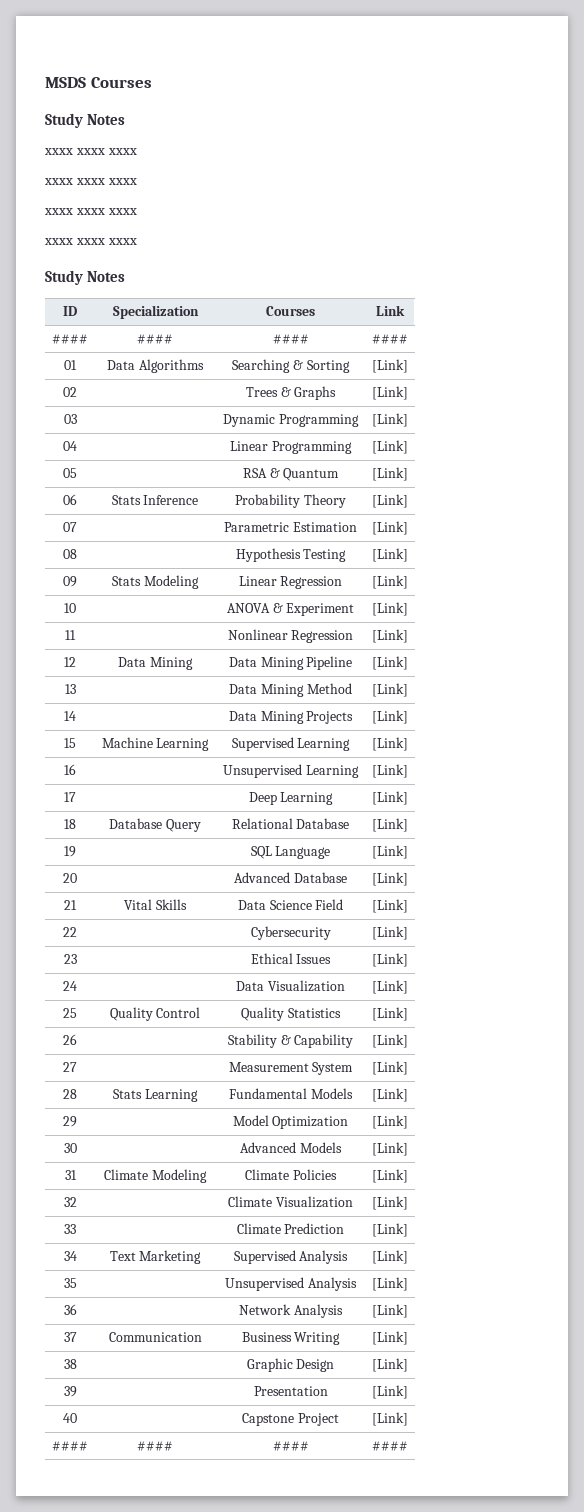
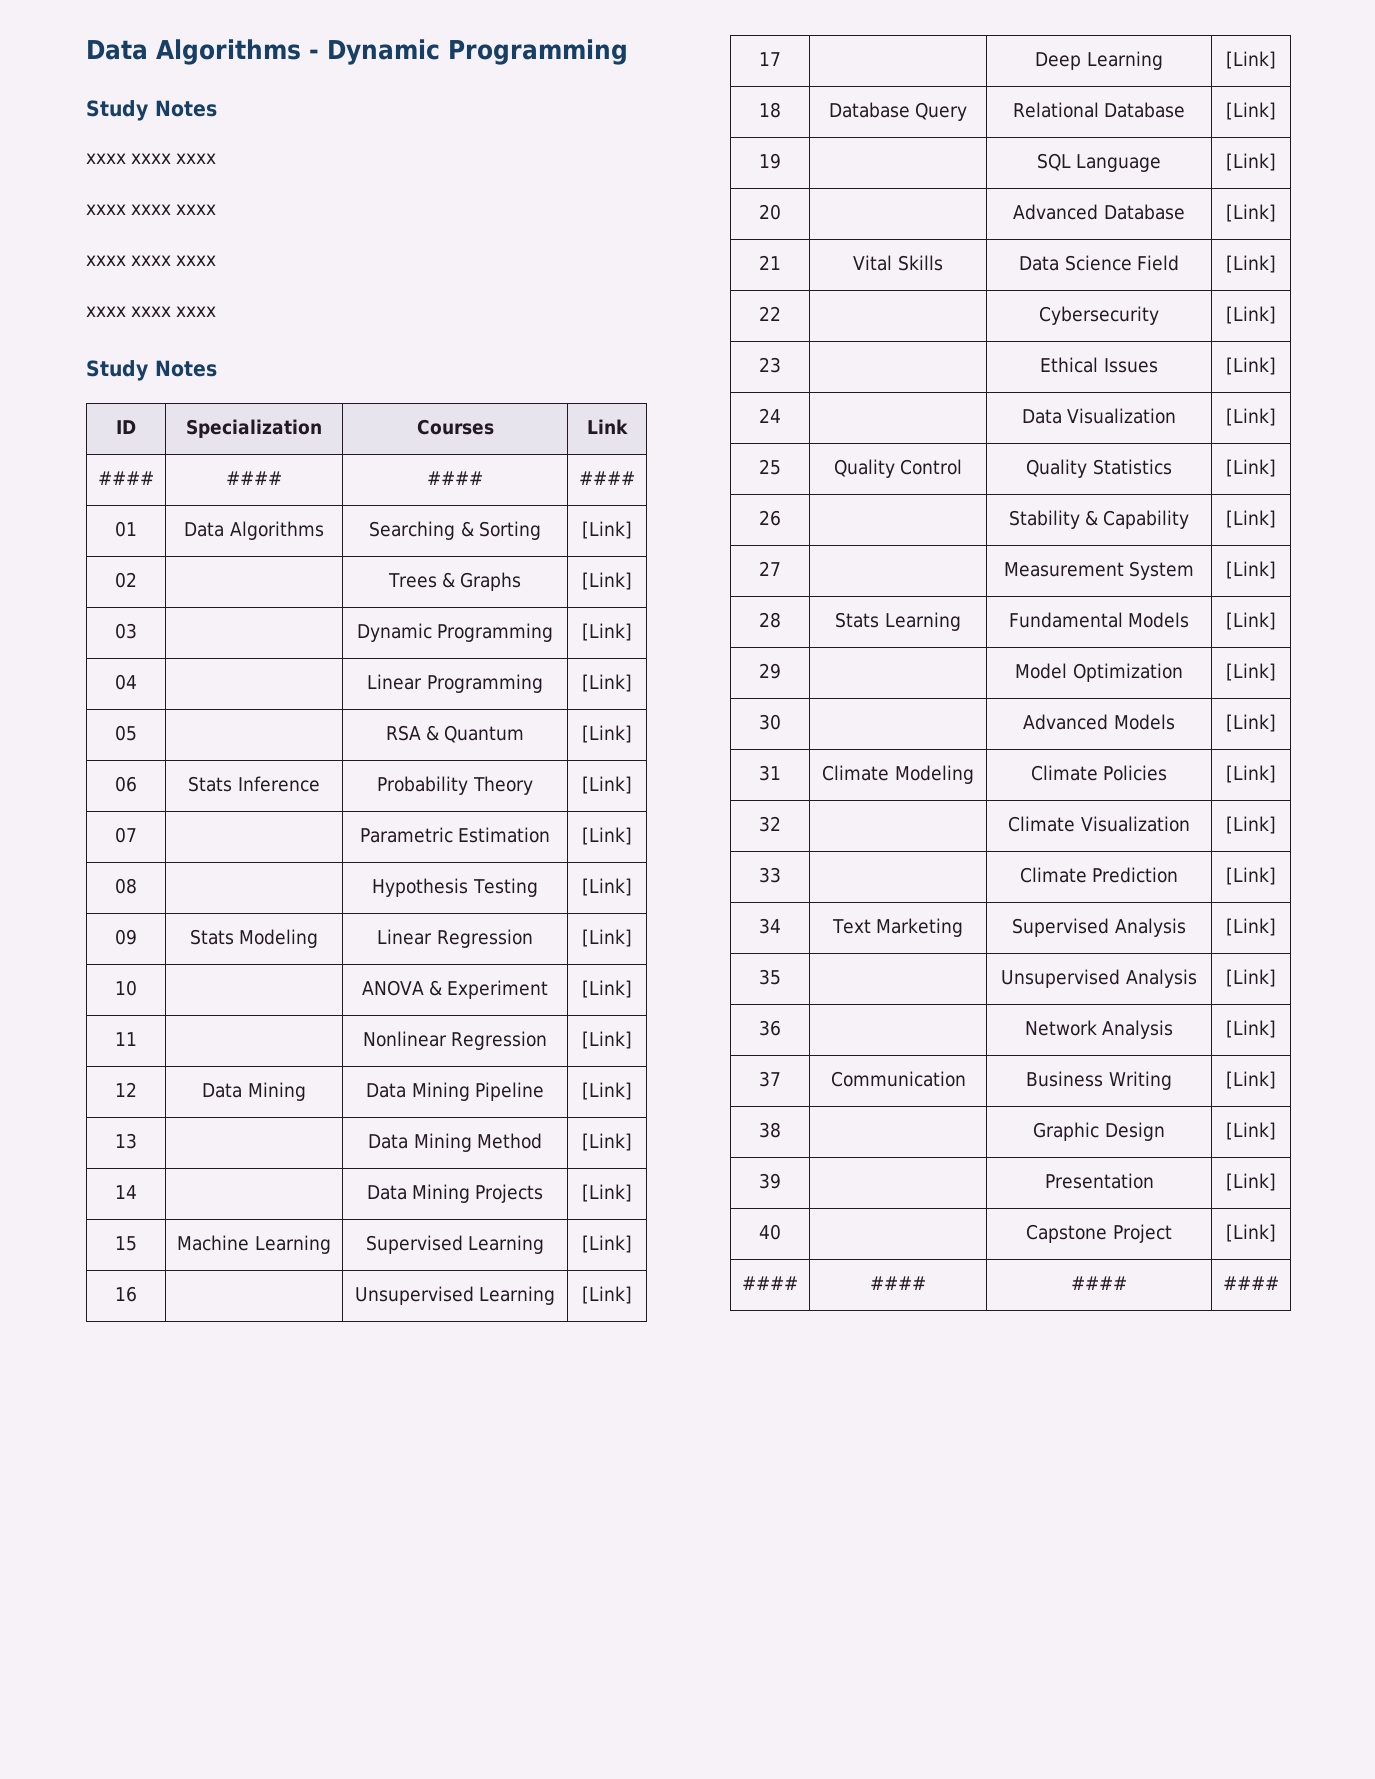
- MSDS Courses
+ Data Algorithms - Dynamic Programming

